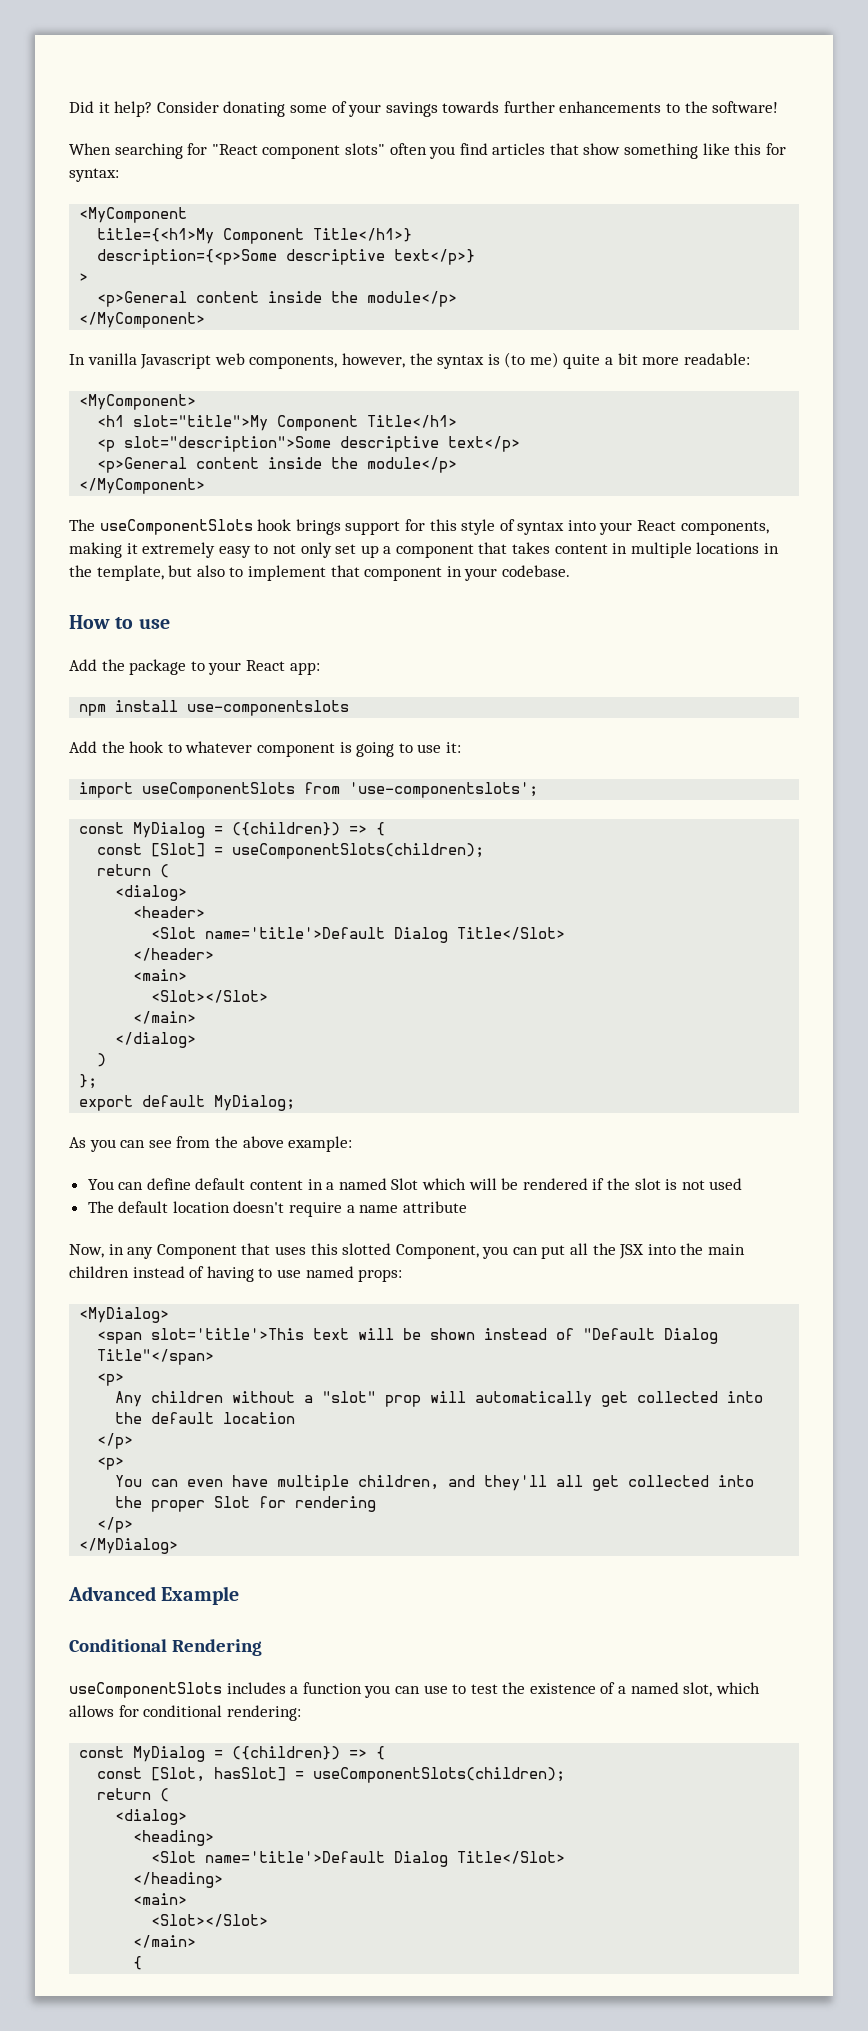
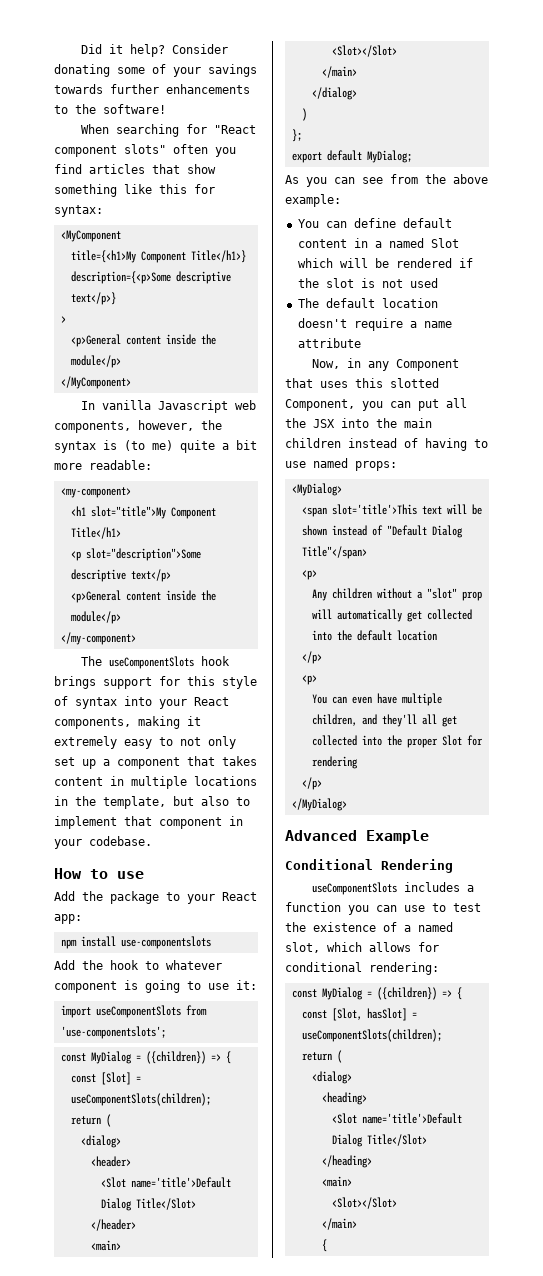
- <MyComponent>
+ <my-component>
  <p slot="description">Some descriptive text</p>
  <p>General content inside the module</p>
- </MyComponent>
+ </my-component>

